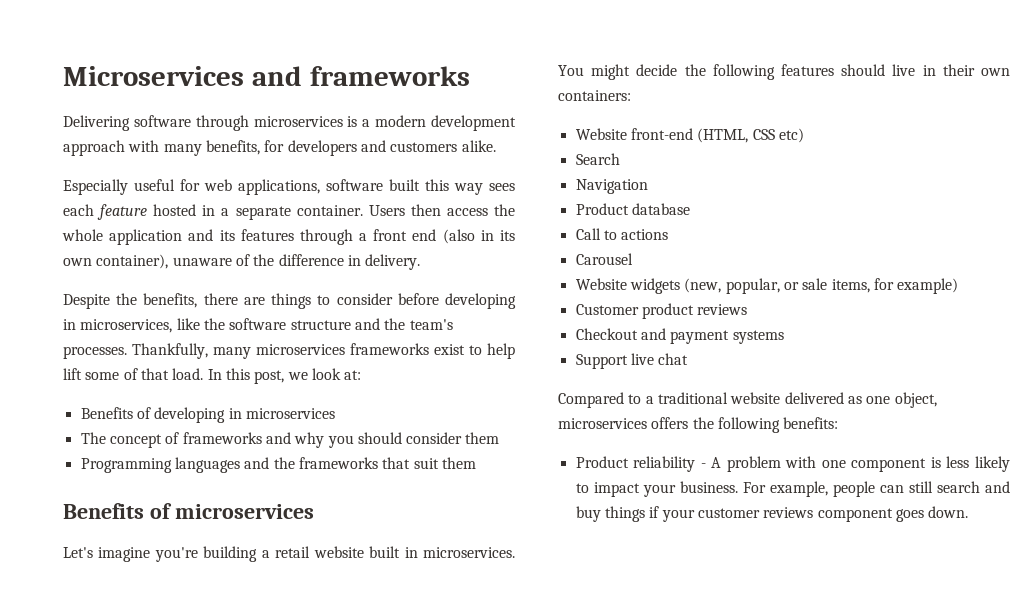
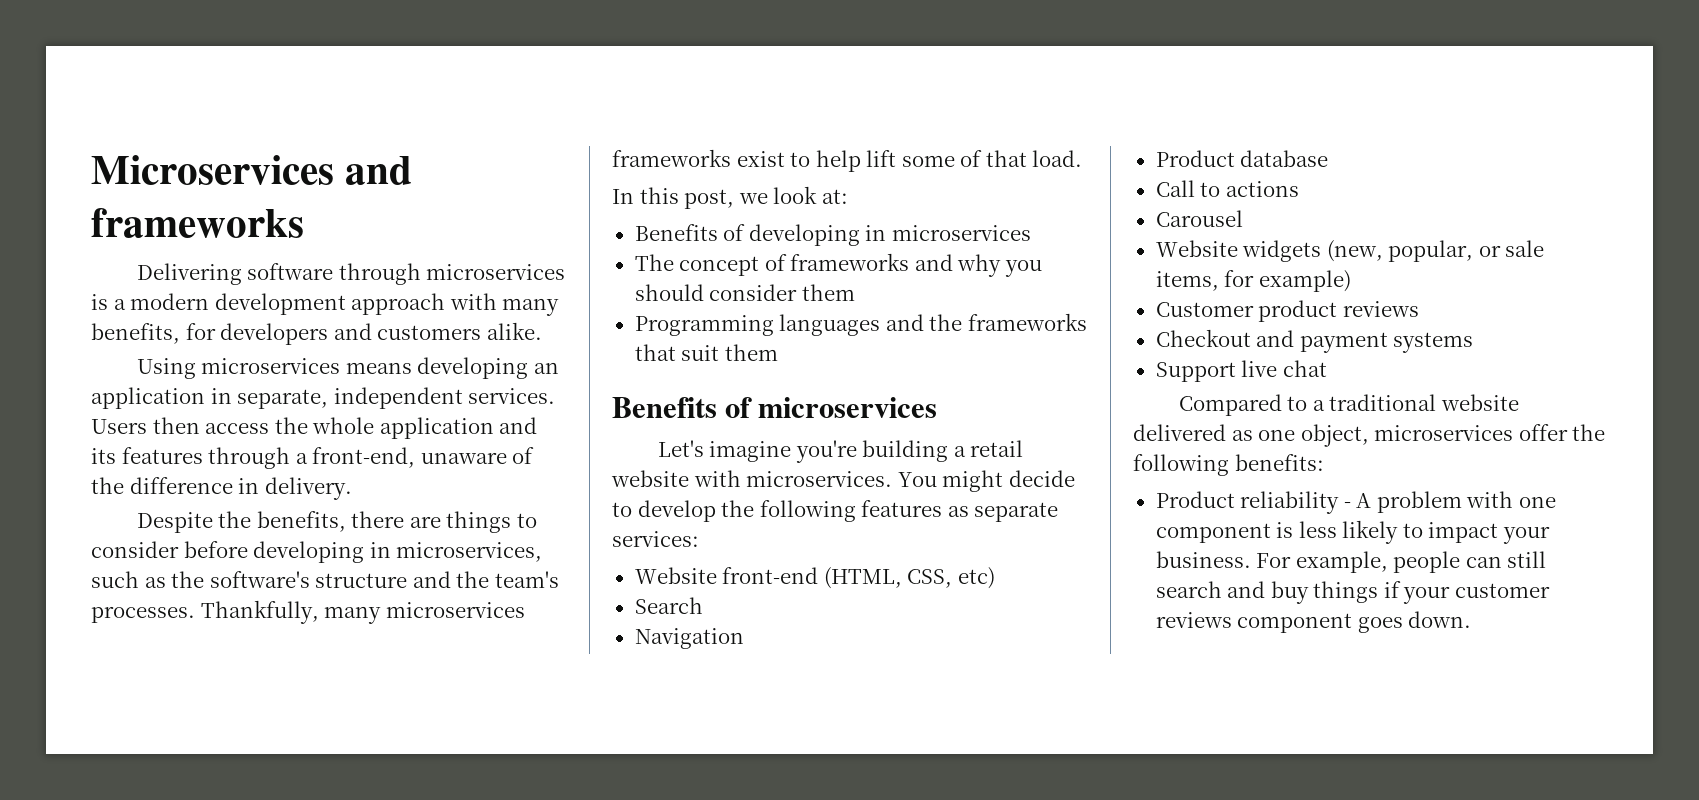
- Especially useful for web applications, software built this way sees each feature hosted in a separate container.
+ Using microservices means developing an application in separate, independent services.
- Users then access the whole application and its features through a front end (also in its own container), unaware of the difference in delivery.
+ Users then access the whole application and its features through a front-end, unaware of the difference in delivery.
- Despite the benefits, there are things to consider before developing in microservices, like the software structure and the team's processes.
+ Despite the benefits, there are things to consider before developing in microservices, such as the software's structure and the team's processes.
- Thankfully, many microservices frameworks exist to help lift some of that load. In this post, we look at:
+ Thankfully, many microservices frameworks exist to help lift some of that load.
+ In this post, we look at:
- Let's imagine you're building a retail website built in microservices.
+ Let's imagine you're building a retail website with microservices.
- You might decide the following features should live in their own containers:
+ You might decide to develop the following features as separate services:
- Website front-end (HTML, CSS etc)
+ Website front-end (HTML, CSS, etc)
- Compared to a traditional website delivered as one object, microservices offers the following benefits:
+ Compared to a traditional website delivered as one object, microservices offer the following benefits:

